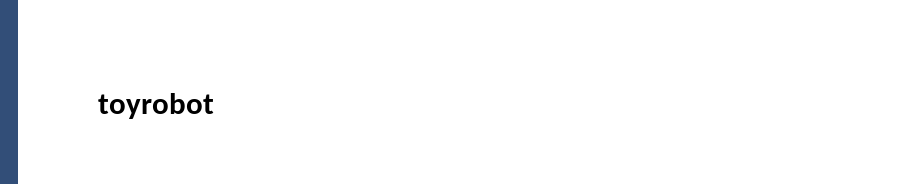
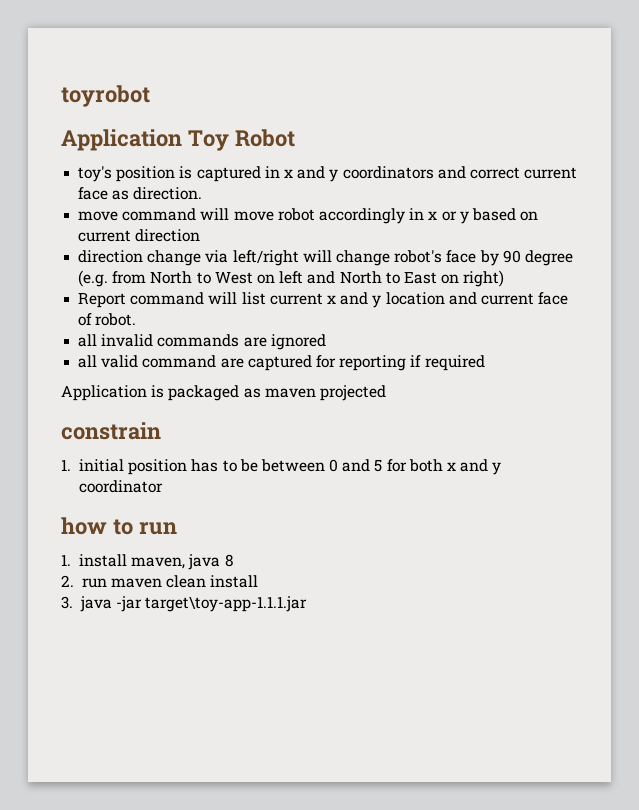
+ Application Toy Robot
+ toy's position is captured in x and y coordinators and correct current face as direction.
+ move command will move robot accordingly in x or y based on current direction
+ direction change via left/right will change robot's face by 90 degree (e.g. from North to West on left and North to East on right)
+ Report command will list current x and y location and current face of robot.
+ all invalid commands are ignored
+ all valid command are captured for reporting if required
+ Application is packaged as maven projected
+ constrain
+ 1. initial position has to be between 0 and 5 for both x and y coordinator
+ how to run
+ 1. install maven, java 8
+ 2. run maven clean install
+ 3. java -jar target\toy-app-1.1.1.jar

